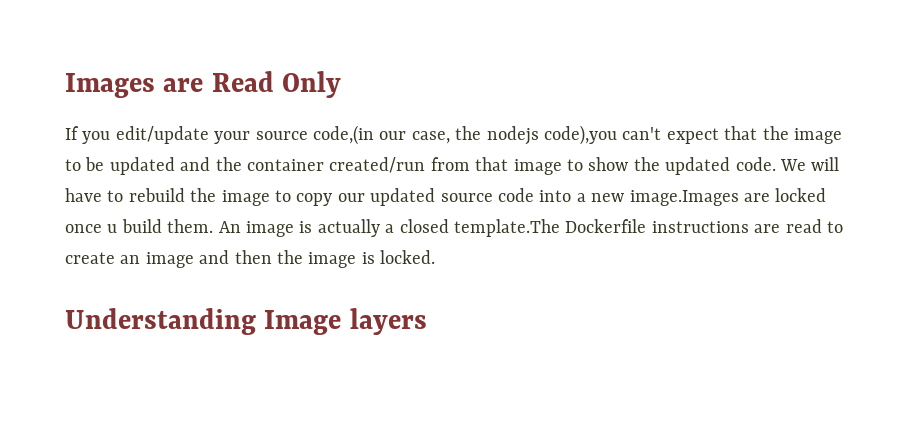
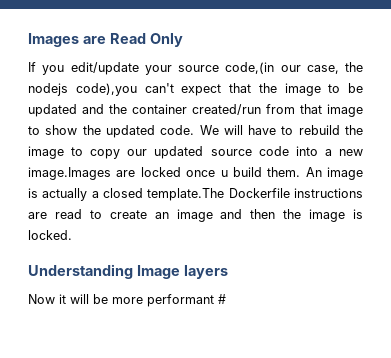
+ Now it will be more performant #

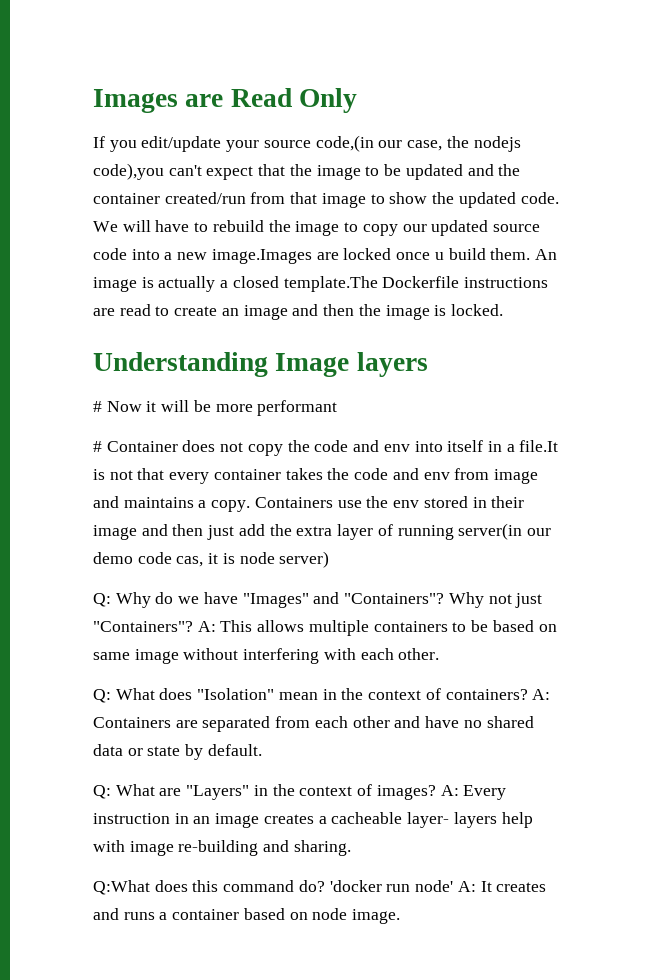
- Now it will be more performant #
+ # Now it will be more performant
+ # Container does not copy the code and env into itself in a file.It is not that every container takes the code and env from image and maintains a copy. Containers use the env stored in their image and then just add the extra layer of running server(in our demo code cas, it is node server)
+ Q: Why do we have "Images" and "Containers"? Why not just "Containers"? A: This allows multiple containers to be based on same image without interfering with each other.
+ Q: What does "Isolation" mean in the context of containers? A: Containers are separated from each other and have no shared data or state by default.
+ Q: What are "Layers" in the context of images? A: Every instruction in an image creates a cacheable layer- layers help with image re-building and sharing.
+ Q:What does this command do? 'docker run node' A: It creates and runs a container based on node image.

